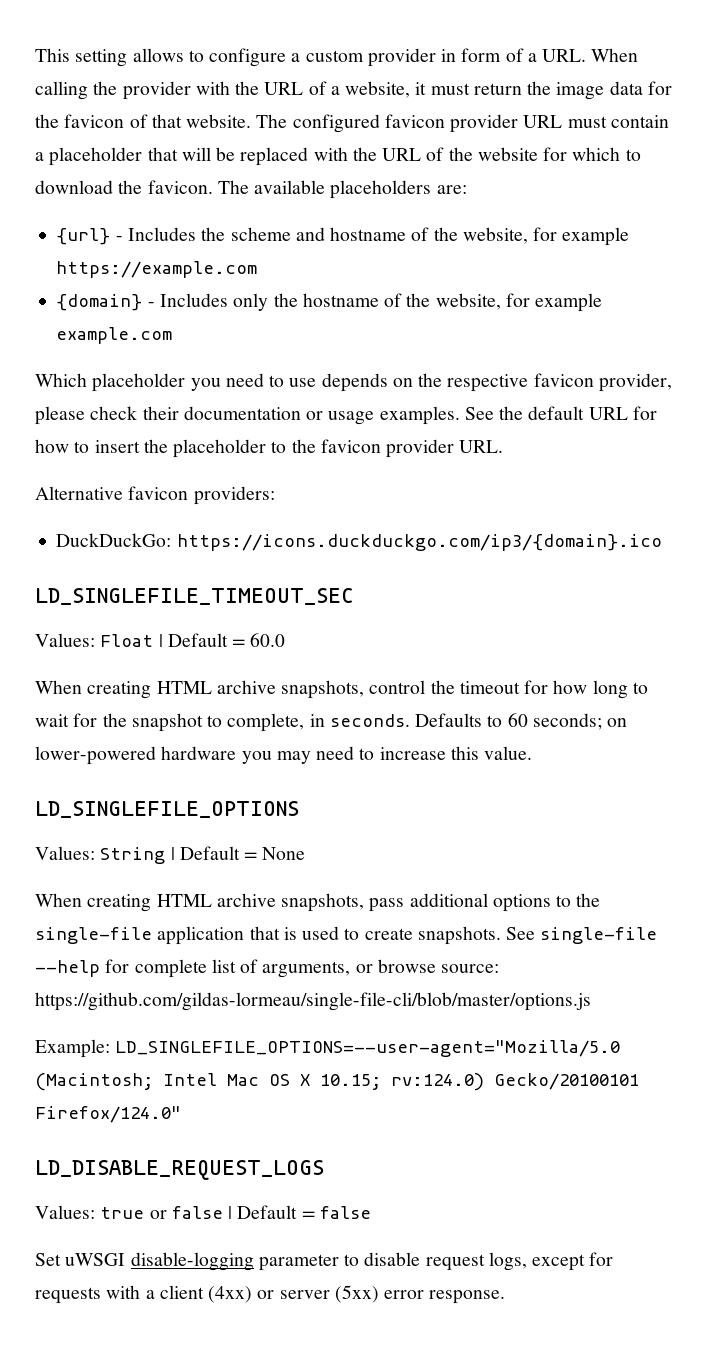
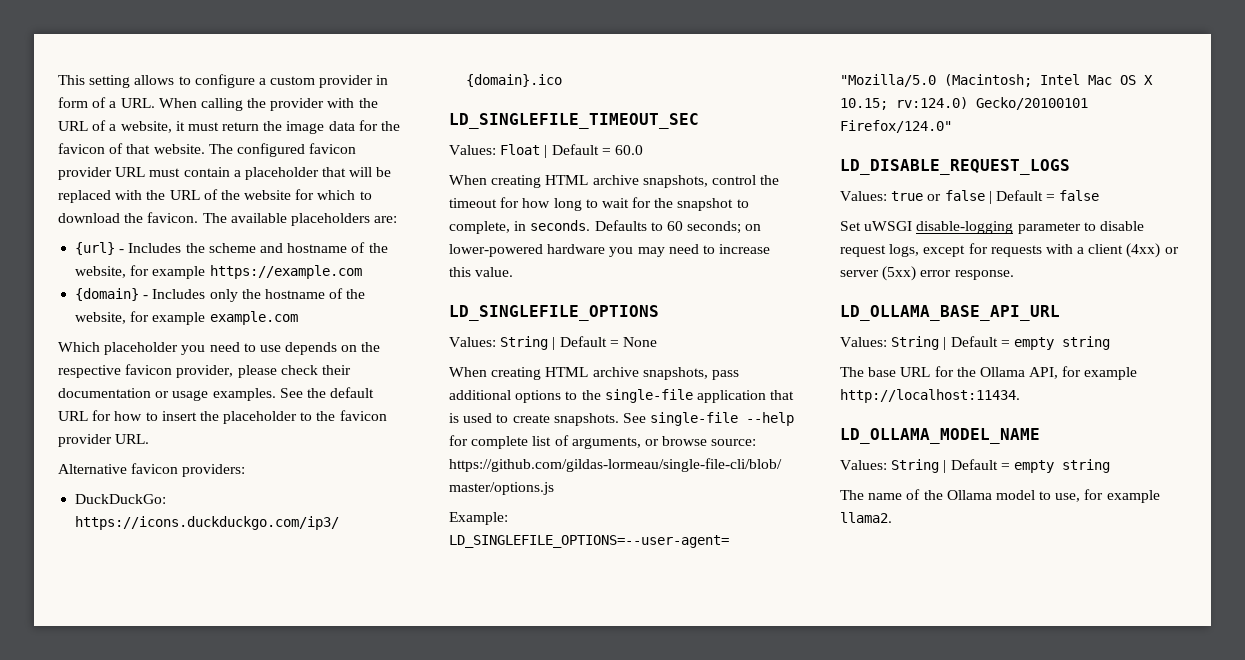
+ LD_OLLAMA_BASE_API_URL
+ Values: String | Default = empty string
+ The base URL for the Ollama API, for example http://localhost:11434.
+ LD_OLLAMA_MODEL_NAME
+ Values: String | Default = empty string
+ The name of the Ollama model to use, for example llama2.

